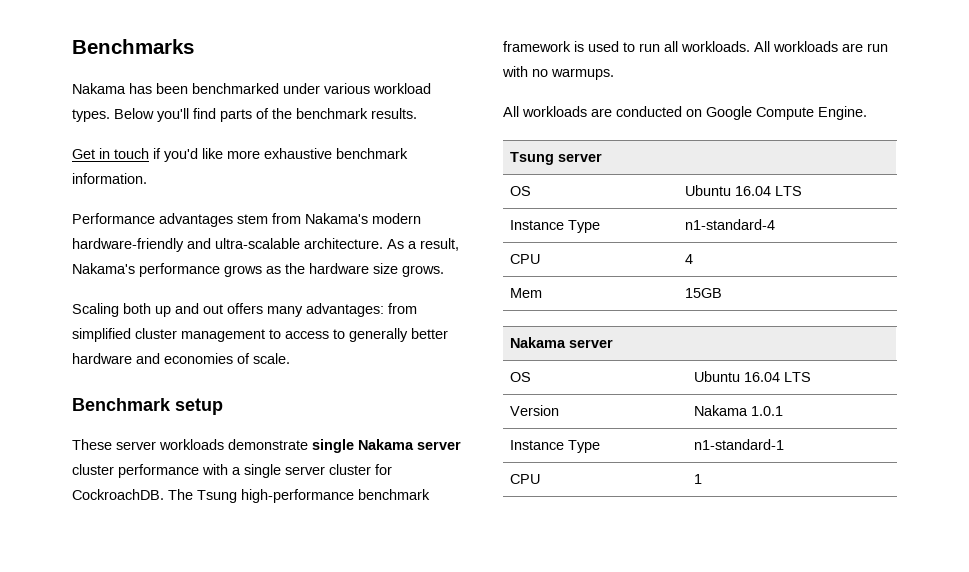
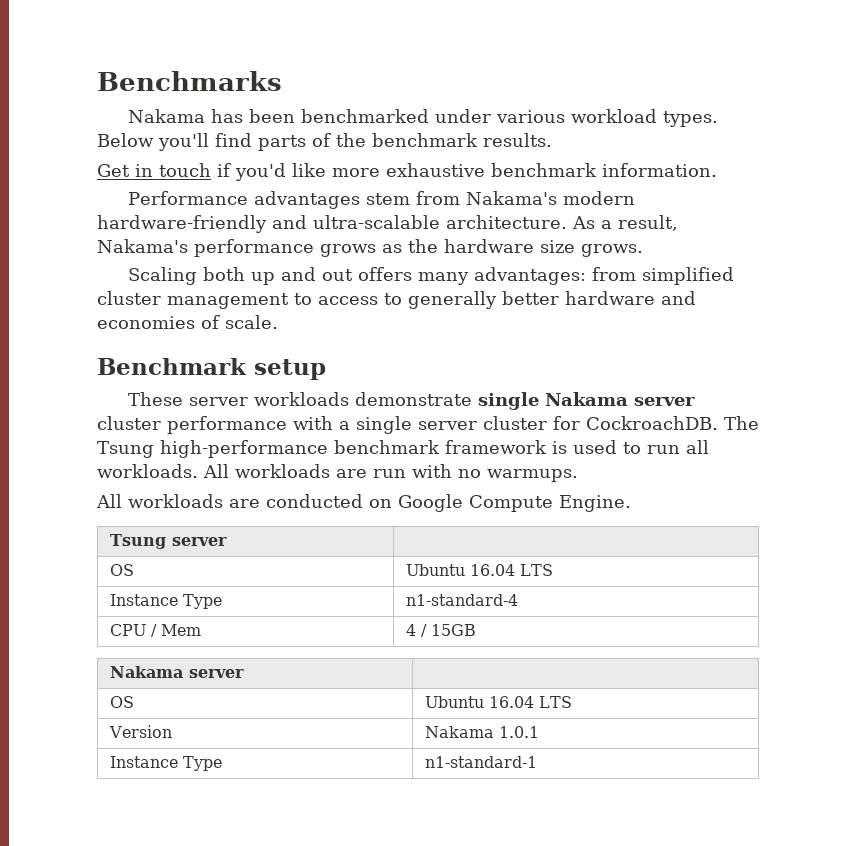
- CPU | 4
- Mem | 15GB
+ CPU / Mem | 4 / 15GB
- CPU | 1

